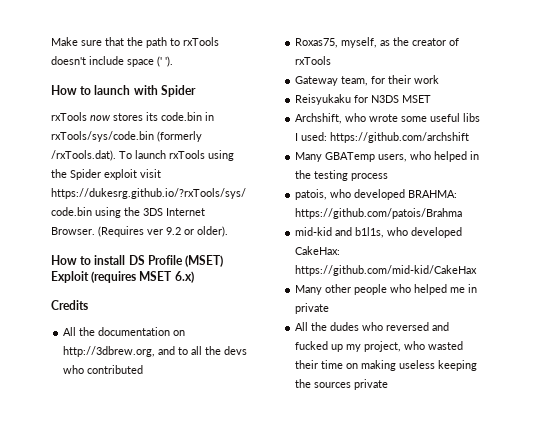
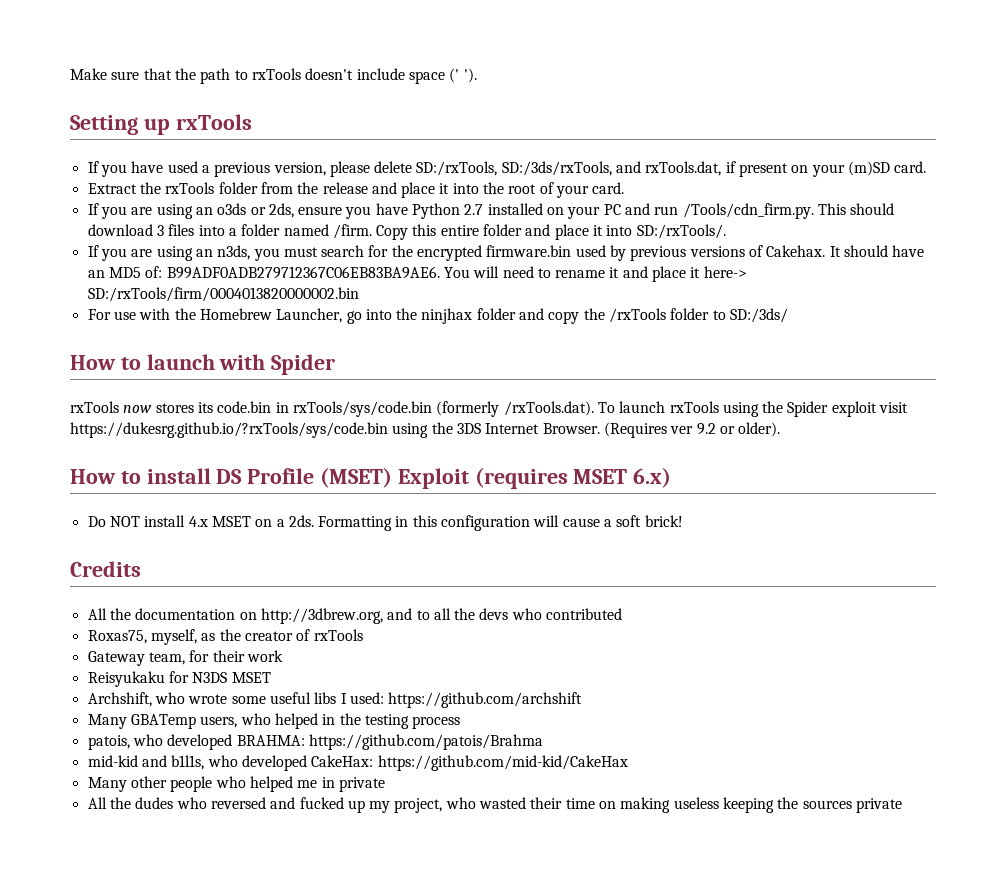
+ Setting up rxTools
+ If you have used a previous version, please delete SD:/rxTools, SD:/3ds/rxTools, and rxTools.dat, if present on your (m)SD card.
+ Extract the rxTools folder from the release and place it into the root of your card.
+ If you are using an o3ds or 2ds, ensure you have Python 2.7 installed on your PC and run /Tools/cdn_firm.py. This should download 3 files into a folder named /firm. Copy this entire folder and place it into SD:/rxTools/.
+ If you are using an n3ds, you must search for the encrypted firmware.bin used by previous versions of Cakehax. It should have an MD5 of: B99ADF0ADB279712367C06EB83BA9AE6. You will need to rename it and place it here-> SD:/rxTools/firm/0004013820000002.bin
+ For use with the Homebrew Launcher, go into the ninjhax folder and copy the /rxTools folder to SD:/3ds/
+ Do NOT install 4.x MSET on a 2ds. Formatting in this configuration will cause a soft brick!

